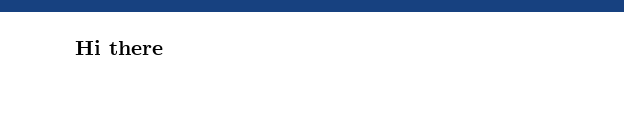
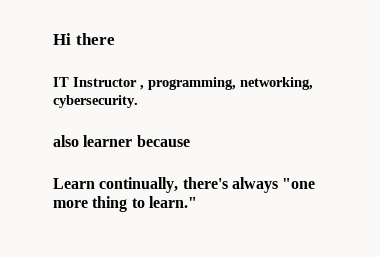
+ IT Instructor , programming, networking, cybersecurity.
+ also learner because
+ Learn continually, there's always "one more thing to learn."

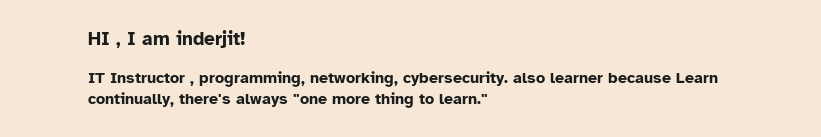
- Hi there
+ HI , I am inderjit!
- IT Instructor , programming, networking, cybersecurity.
- also learner because
- Learn continually, there's always "one more thing to learn."
+ IT Instructor , programming, networking, cybersecurity. also learner because Learn continually, there's always "one more thing to learn."

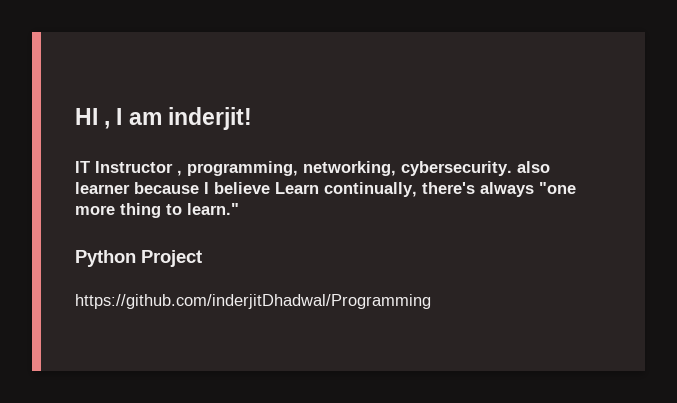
- IT Instructor , programming, networking, cybersecurity. also learner because Learn continually, there's always "one more thing to learn."
+ IT Instructor , programming, networking, cybersecurity. also learner because I believe Learn continually, there's always "one more thing to learn."
+ Python Project
+ https://github.com/inderjitDhadwal/Programming

